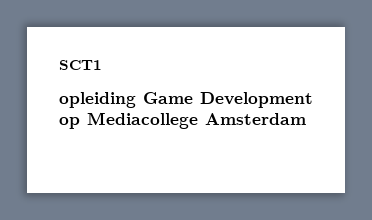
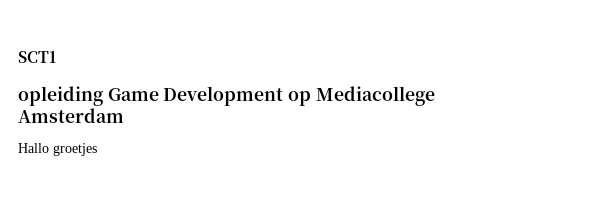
+ Hallo groetjes

